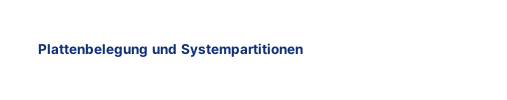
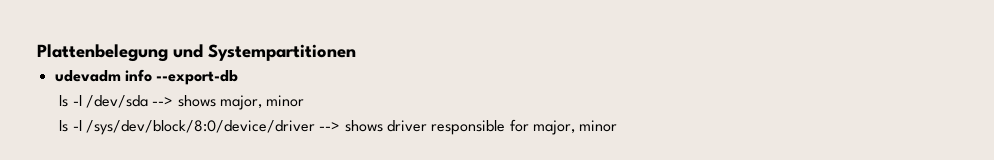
+ udevadm info --export-db
+ ls -l /dev/sda --> shows major, minor
+ ls -l /sys/dev/block/8:0/device/driver --> shows driver responsible for major, minor

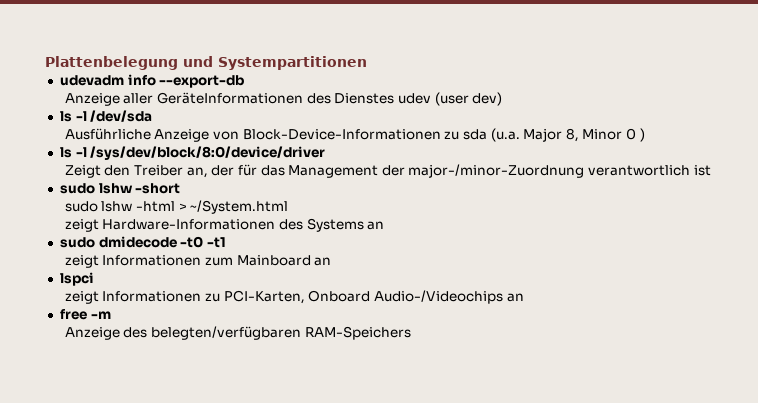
- ls -l /dev/sda --> shows major, minor
- ls -l /sys/dev/block/8:0/device/driver --> shows driver responsible for major, minor
+ Anzeige aller GeräteInformationen des Dienstes udev (user dev)
+ ls -l /dev/sda
+ Ausführliche Anzeige von Block-Device-Informationen zu sda (u.a. Major 8, Minor 0 )
+ ls -l /sys/dev/block/8:0/device/driver
+ Zeigt den Treiber an, der für das Management der major-/minor-Zuordnung verantwortlich ist
+ sudo lshw -short
+ sudo lshw -html > ~/System.html
+ zeigt Hardware-Informationen des Systems an
+ sudo dmidecode -t0 -t1
+ zeigt Informationen zum Mainboard an
+ lspci
+ zeigt Informationen zu PCI-Karten, Onboard Audio-/Videochips an
+ free -m
+ Anzeige des belegten/verfügbaren RAM-Speichers

